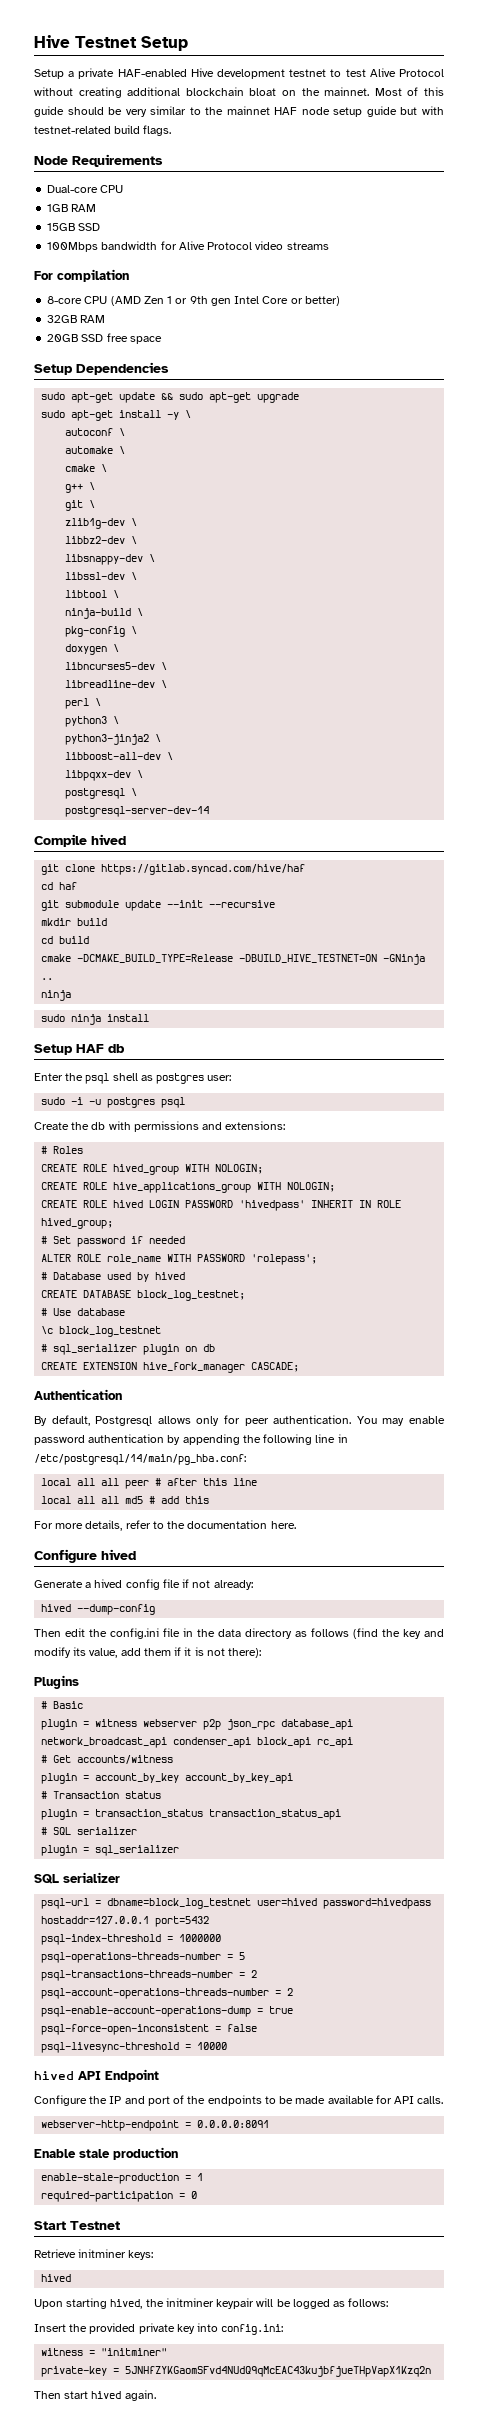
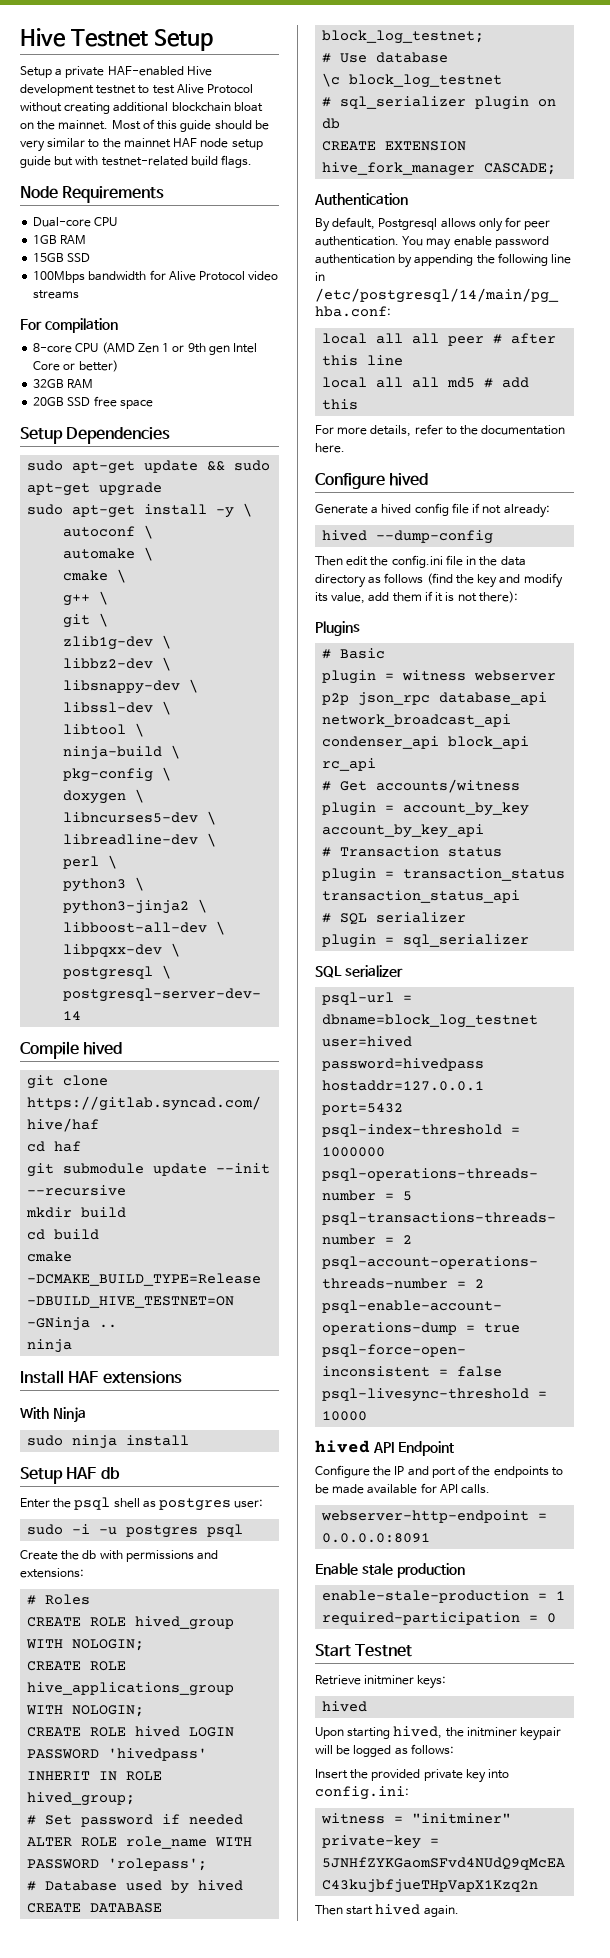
+ Install HAF extensions
+ With Ninja

